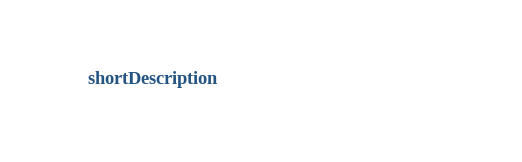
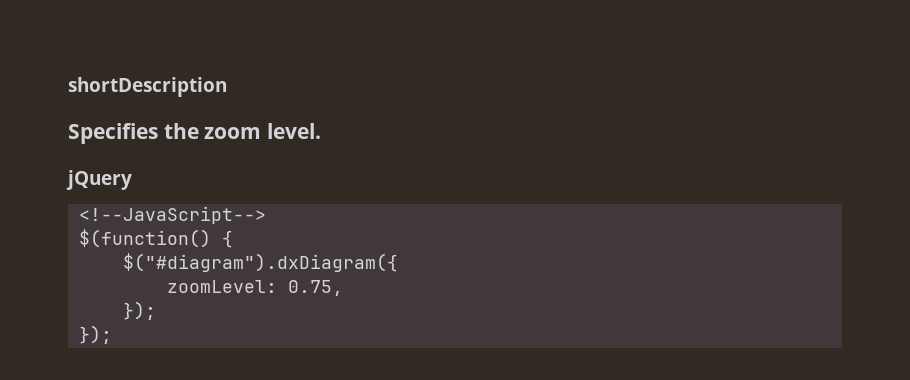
+ Specifies the zoom level.
+ jQuery
+ <!--JavaScript-->
+ $(function() {
+ $("#diagram").dxDiagram({
+ zoomLevel: 0.75,
+ });
+ });

